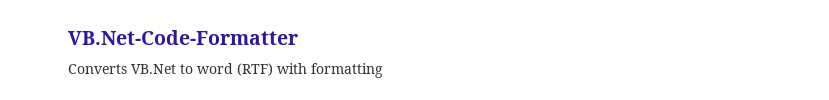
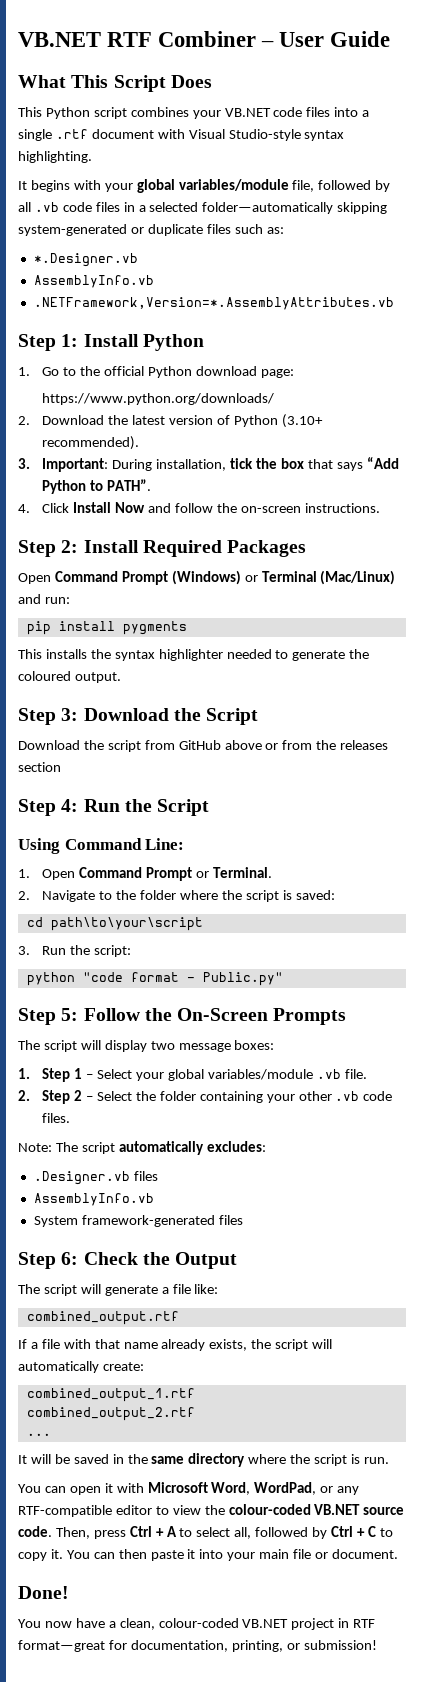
- VB.Net-Code-Formatter
- Converts VB.Net to word (RTF) with formatting
+ VB.NET RTF Combiner – User Guide
+ What This Script Does
+ This Python script combines your VB.NET code files into a single .rtf document with Visual Studio-style syntax highlighting.
+ It begins with your global variables/module file, followed by all .vb code files in a selected folder—automatically skipping system-generated or duplicate files such as:
+ *.Designer.vb
+ AssemblyInfo.vb
+ .NETFramework,Version=*.AssemblyAttributes.vb
+ Step 1: Install Python
+ 1. Go to the official Python download page:
+ https://www.python.org/downloads/
+ 2. Download the latest version of Python (3.10+ recommended).
+ 3. Important: During installation, tick the box that says “Add Python to PATH”.
+ 4. Click Install Now and follow the on-screen instructions.
+ Step 2: Install Required Packages
+ Open Command Prompt (Windows) or Terminal (Mac/Linux) and run:
+ pip install pygments
+ This installs the syntax highlighter needed to generate the coloured output.
+ Step 3: Download the Script
+ Download the script from GitHub above or from the releases section
+ Step 4: Run the Script
+ Using Command Line:
+ 1. Open Command Prompt or Terminal.
+ 2. Navigate to the folder where the script is saved:
+ cd path\to\your\script
+ 3. Run the script:
+ python "code format - Public.py"
+ Step 5: Follow the On-Screen Prompts
+ The script will display two message boxes:
+ 1. Step 1 – Select your global variables/module .vb file.
+ 2. Step 2 – Select the folder containing your other .vb code files.
+ Note: The script automatically excludes:
+ .Designer.vb files
+ AssemblyInfo.vb
+ System framework-generated files
+ Step 6: Check the Output
+ The script will generate a file like:
+ combined_output.rtf
+ If a file with that name already exists, the script will automatically create:
+ combined_output_1.rtf
+ combined_output_2.rtf
+ ...
+ It will be saved in the same directory where the script is run.
+ You can open it with Microsoft Word, WordPad, or any RTF-compatible editor to view the colour-coded VB.NET source code. Then, press Ctrl + A to select all, followed by Ctrl + C to copy it. You can then paste it into your main file or document.
+ Done!
+ You now have a clean, colour-coded VB.NET project in RTF format—great for documentation, printing, or submission!

